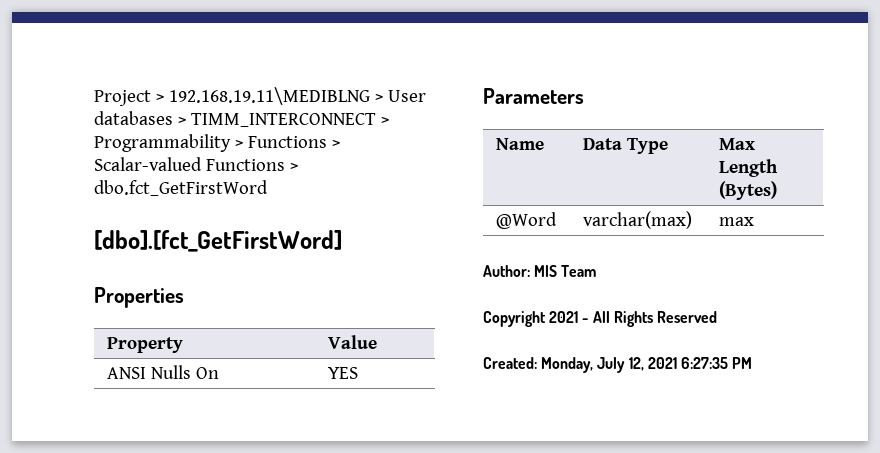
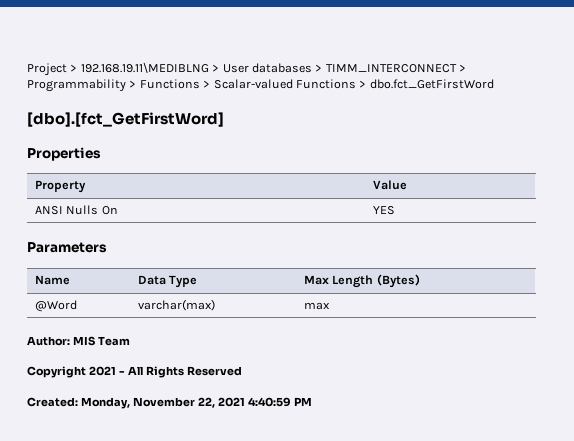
- Created: Monday, July 12, 2021 6:27:35 PM
+ Created: Monday, November 22, 2021 4:40:59 PM

